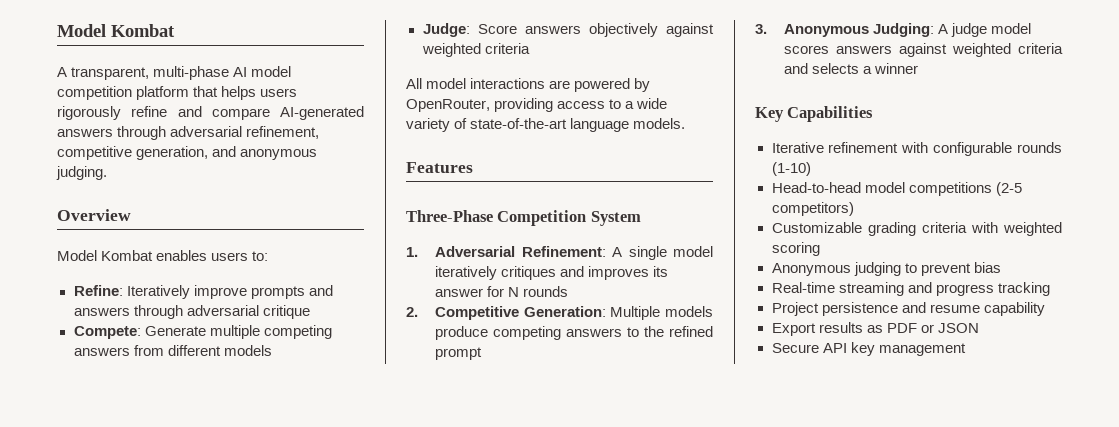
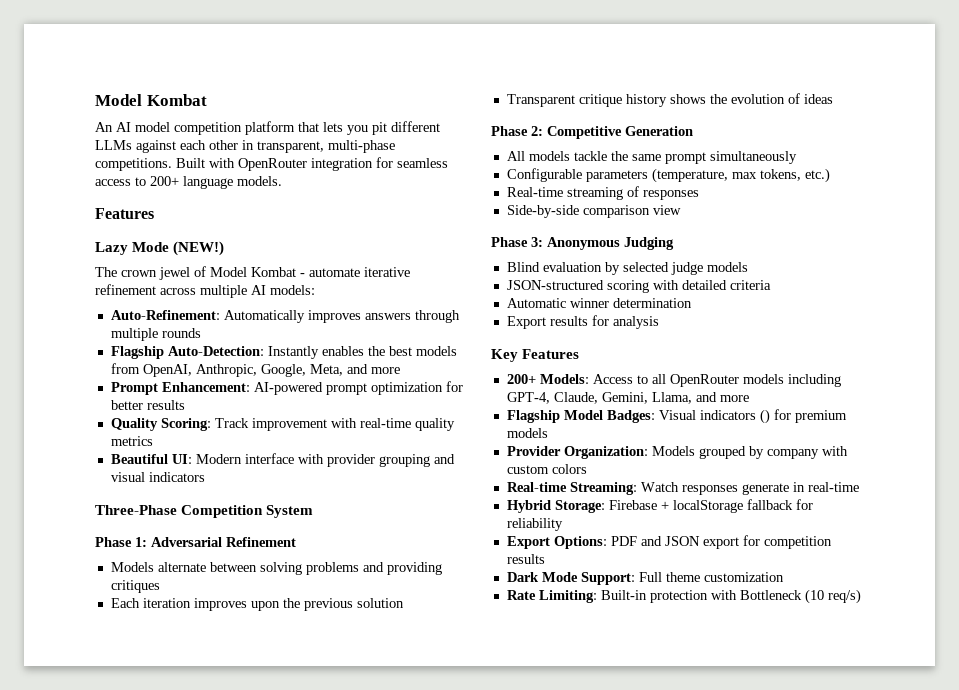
- A transparent, multi-phase AI model competition platform that helps users rigorously refine and compare AI-generated answers through adversarial refinement, competitive generation, and anonymous judging.
- Overview
- Model Kombat enables users to:
- Refine: Iteratively improve prompts and answers through adversarial critique
- Compete: Generate multiple competing answers from different models
- Judge: Score answers objectively against weighted criteria
- All model interactions are powered by OpenRouter, providing access to a wide variety of state-of-the-art language models.
+ An AI model competition platform that lets you pit different LLMs against each other in transparent, multi-phase competitions. Built with OpenRouter integration for seamless access to 200+ language models.
  Features
+ Lazy Mode (NEW!)
+ The crown jewel of Model Kombat - automate iterative refinement across multiple AI models:
+ Auto-Refinement: Automatically improves answers through multiple rounds
+ Flagship Auto-Detection: Instantly enables the best models from OpenAI, Anthropic, Google, Meta, and more
+ Prompt Enhancement: AI-powered prompt optimization for better results
+ Quality Scoring: Track improvement with real-time quality metrics
+ Beautiful UI: Modern interface with provider grouping and visual indicators
  Three-Phase Competition System
- 1. Adversarial Refinement: A single model iteratively critiques and improves its answer for N rounds
- 2. Competitive Generation: Multiple models produce competing answers to the refined prompt
- 3. Anonymous Judging: A judge model scores answers against weighted criteria and selects a winner
- Key Capabilities
- Iterative refinement with configurable rounds (1-10)
- Head-to-head model competitions (2-5 competitors)
- Customizable grading criteria with weighted scoring
- Anonymous judging to prevent bias
- Real-time streaming and progress tracking
- Project persistence and resume capability
- Export results as PDF or JSON
- Secure API key management
+ Phase 1: Adversarial Refinement
+ Models alternate between solving problems and providing critiques
+ Each iteration improves upon the previous solution
+ Transparent critique history shows the evolution of ideas
+ Phase 2: Competitive Generation
+ All models tackle the same prompt simultaneously
+ Configurable parameters (temperature, max tokens, etc.)
+ Real-time streaming of responses
+ Side-by-side comparison view
+ Phase 3: Anonymous Judging
+ Blind evaluation by selected judge models
+ JSON-structured scoring with detailed criteria
+ Automatic winner determination
+ Export results for analysis
+ Key Features
+ 200+ Models: Access to all OpenRouter models including GPT-4, Claude, Gemini, Llama, and more
+ Flagship Model Badges: Visual indicators () for premium models
+ Provider Organization: Models grouped by company with custom colors
+ Real-time Streaming: Watch responses generate in real-time
+ Hybrid Storage: Firebase + localStorage fallback for reliability
+ Export Options: PDF and JSON export for competition results
+ Dark Mode Support: Full theme customization
+ Rate Limiting: Built-in protection with Bottleneck (10 req/s)

